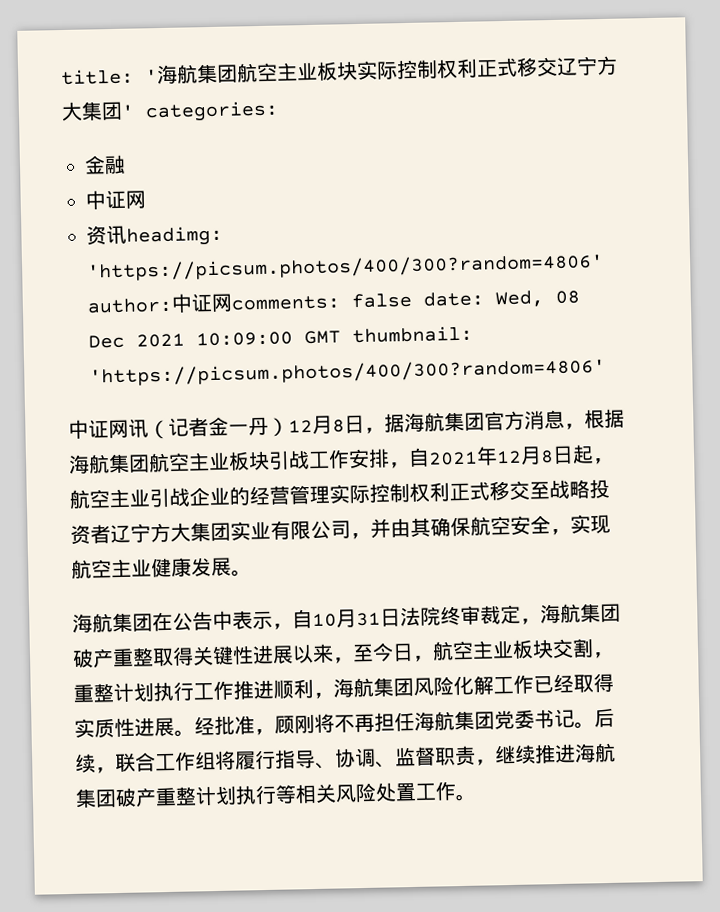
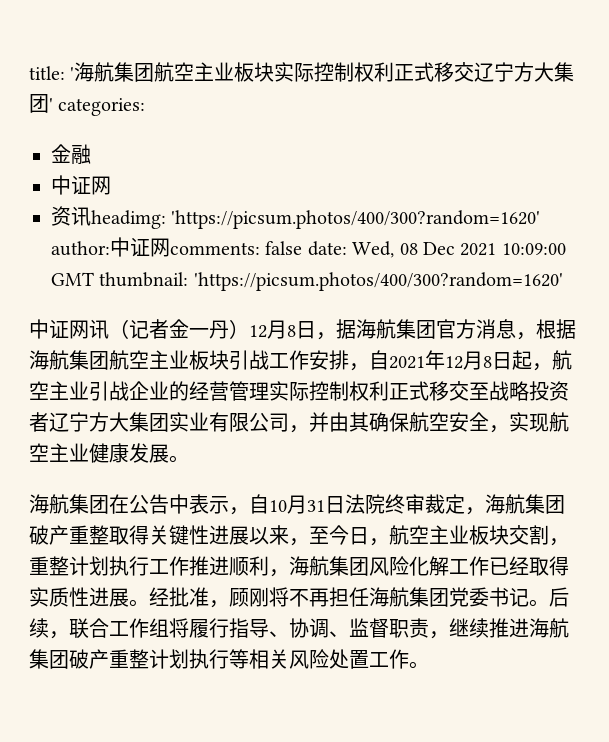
- 资讯headimg: 'https://picsum.photos/400/300?random=4806' author:中证网comments: false date: Wed, 08 Dec 2021 10:09:00 GMT thumbnail: 'https://picsum.photos/400/300?random=4806'
+ 资讯headimg: 'https://picsum.photos/400/300?random=1620' author:中证网comments: false date: Wed, 08 Dec 2021 10:09:00 GMT thumbnail: 'https://picsum.photos/400/300?random=1620'

